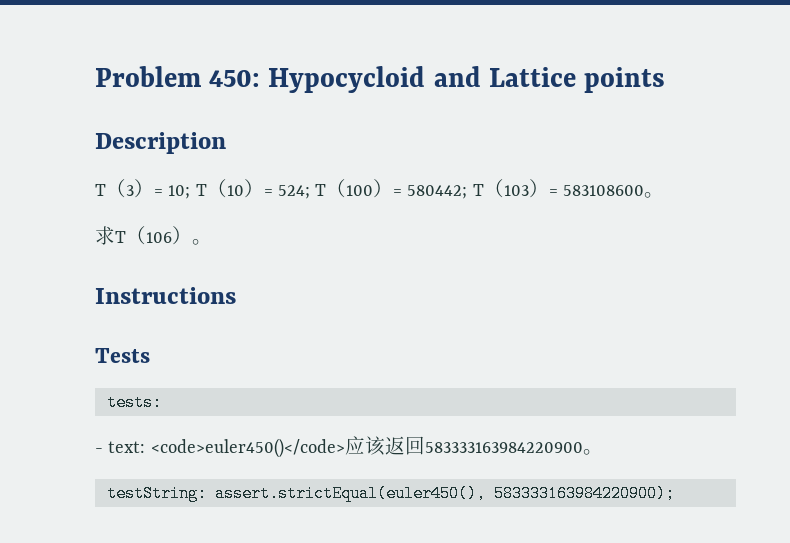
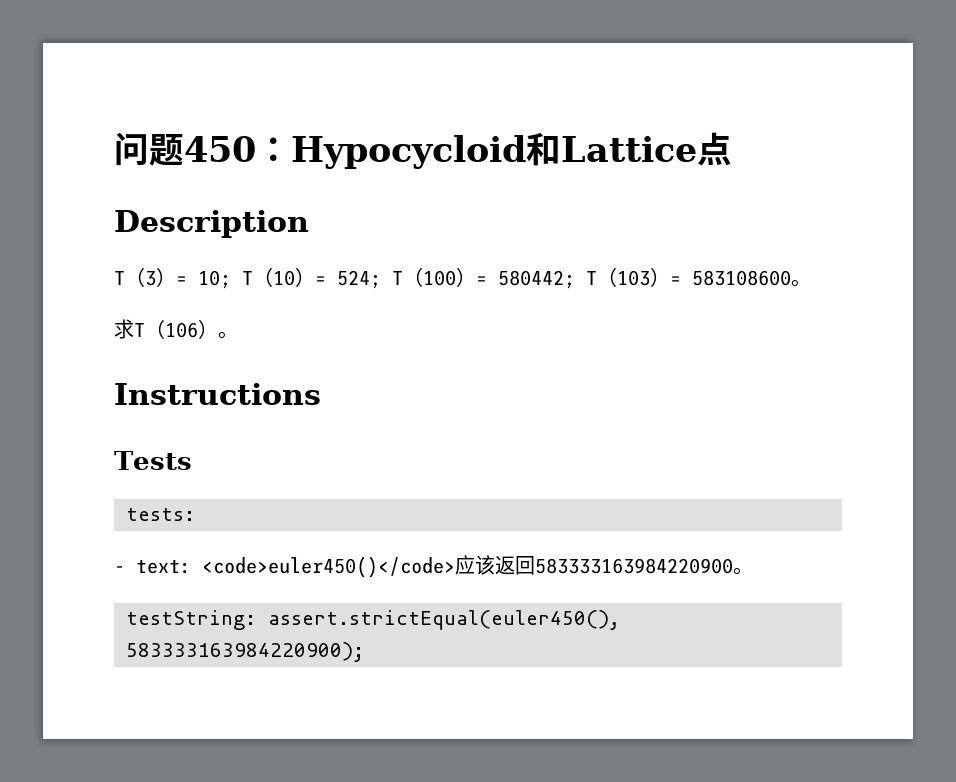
- Problem 450: Hypocycloid and Lattice points
+ 问题450：Hypocycloid和Lattice点

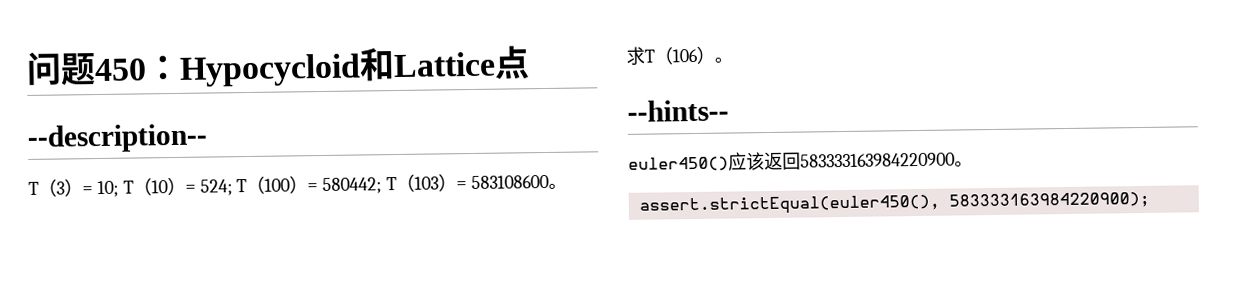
- Description
+ --description--
- Instructions
- Tests
- tests:
- - text: <code>euler450()</code>应该返回583333163984220900。
+ --hints--
+ euler450()应该返回583333163984220900。
- testString: assert.strictEqual(euler450(), 583333163984220900);
+ assert.strictEqual(euler450(), 583333163984220900);

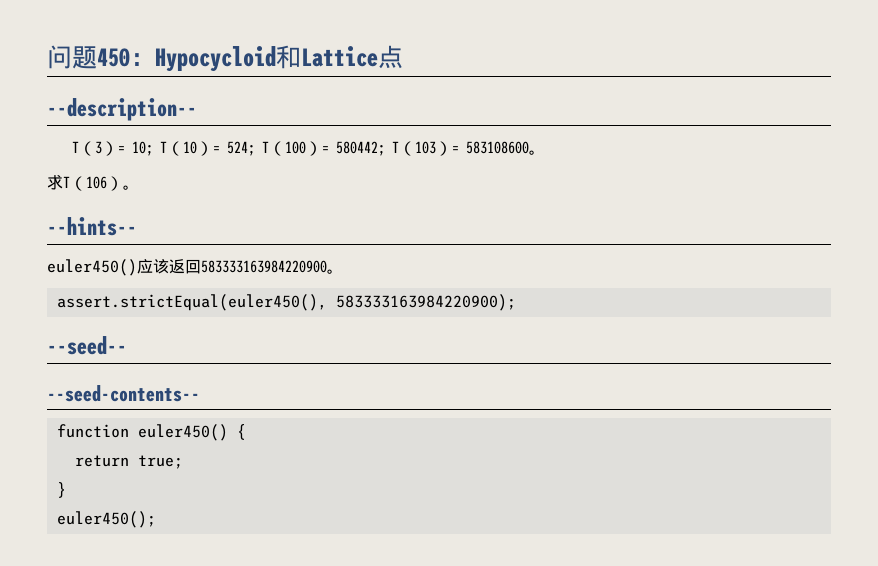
+ --seed--
+ --seed-contents--
+ function euler450() {
+ return true;
+ }
+ euler450();

